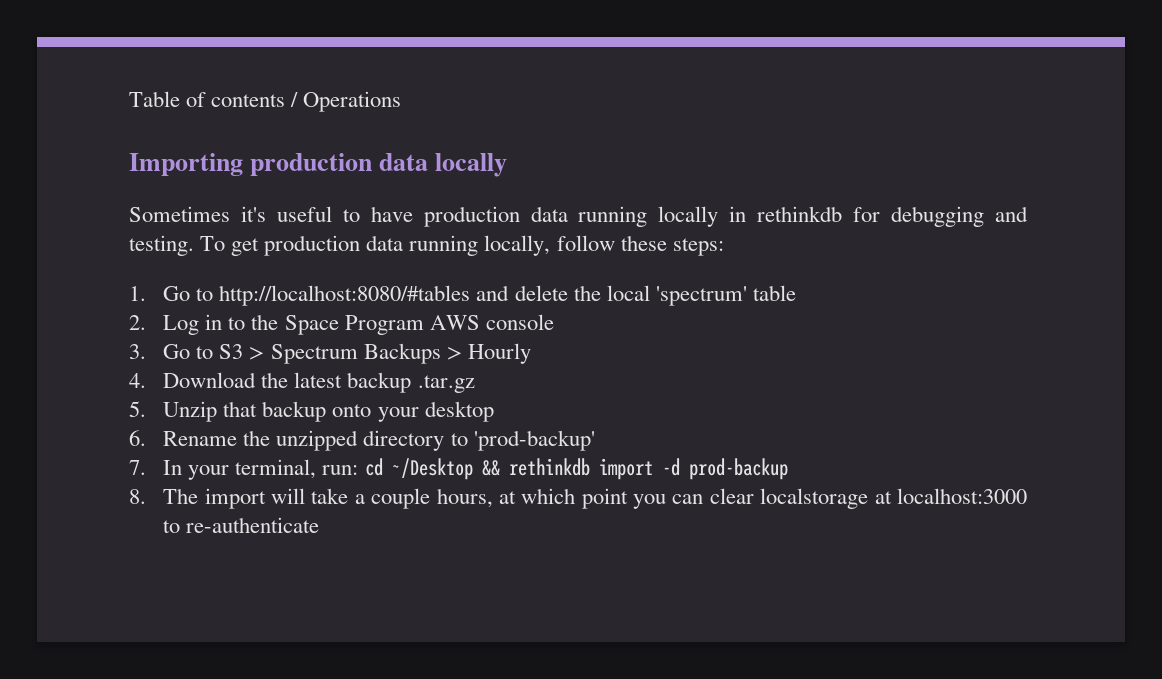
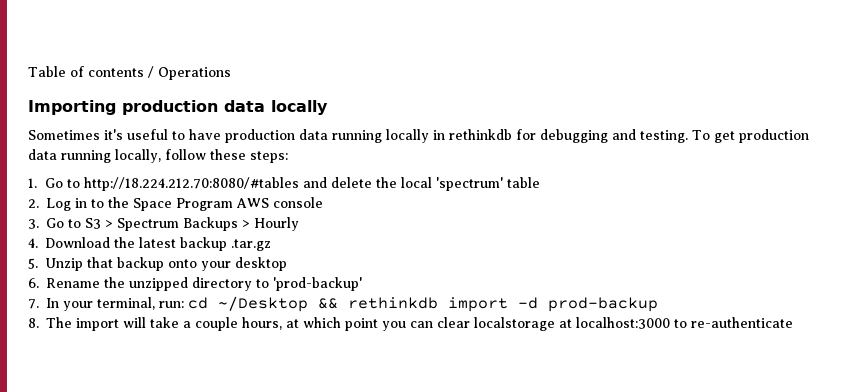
- 1. Go to http://localhost:8080/#tables and delete the local 'spectrum' table
+ 1. Go to http://18.224.212.70:8080/#tables and delete the local 'spectrum' table

